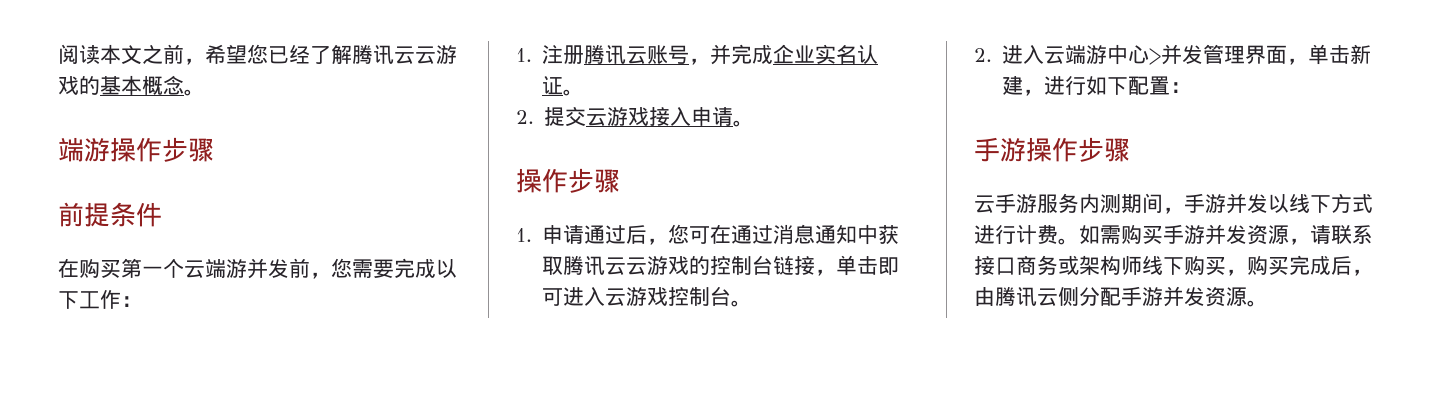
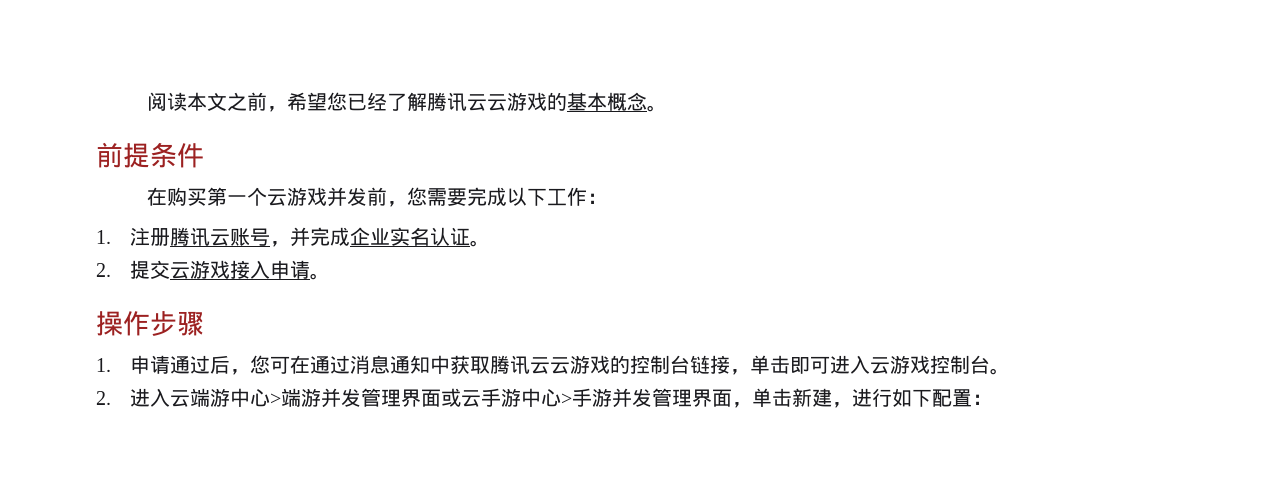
- 端游操作步骤
- 在购买第一个云端游并发前，您需要完成以下工作：
+ 在购买第一个云游戏并发前，您需要完成以下工作：
- 2.进入云端游中心>并发管理界面，单击新建，进行如下配置：
+ 2.进入云端游中心>端游并发管理界面或云手游中心>手游并发管理界面，单击新建，进行如下配置：
- 手游操作步骤
- 云手游服务内测期间，手游并发以线下方式进行计费。如需购买手游并发资源，请联系接口商务或架构师线下购买，购买完成后，由腾讯云侧分配手游并发资源。

